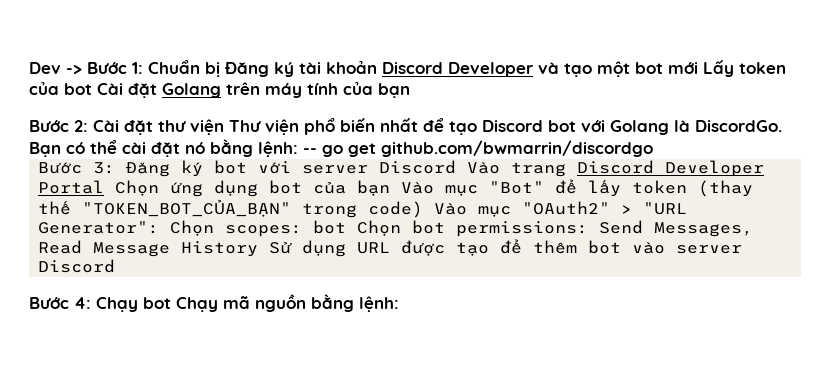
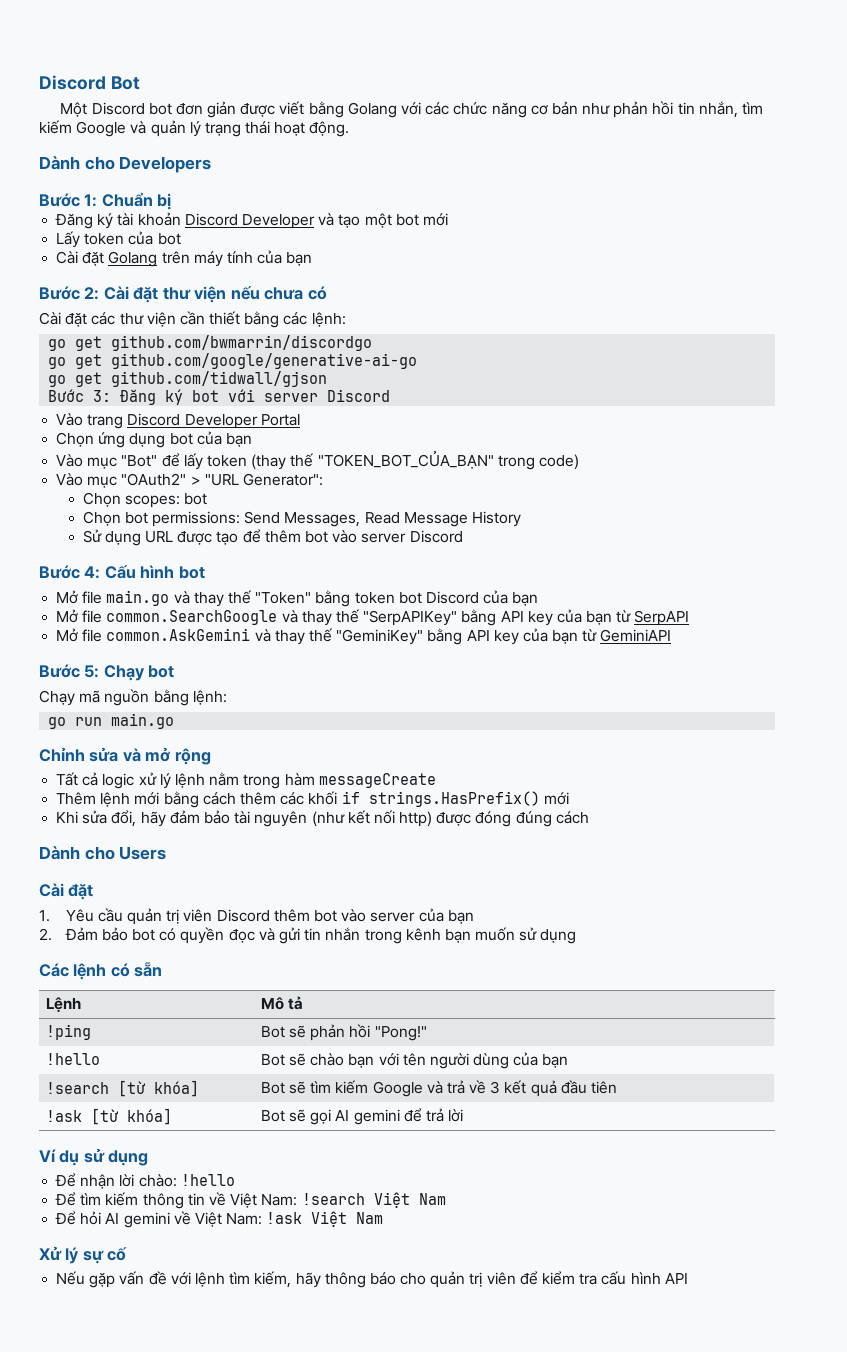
- Dev -> Bước 1: Chuẩn bị Đăng ký tài khoản Discord Developer và tạo một bot mới Lấy token của bot Cài đặt Golang trên máy tính của bạn
+ Discord Bot
+ Một Discord bot đơn giản được viết bằng Golang với các chức năng cơ bản như phản hồi tin nhắn, tìm kiếm Google và quản lý trạng thái hoạt động.
+ Dành cho Developers
+ Bước 1: Chuẩn bị
+ Đăng ký tài khoản Discord Developer và tạo một bot mới
+ Lấy token của bot
+ Cài đặt Golang trên máy tính của bạn
- Bước 2: Cài đặt thư viện Thư viện phổ biến nhất để tạo Discord bot với Golang là DiscordGo. Bạn có thể cài đặt nó bằng lệnh: -- go get github.com/bwmarrin/discordgo
+ Bước 2: Cài đặt thư viện nếu chưa có
+ Cài đặt các thư viện cần thiết bằng các lệnh:
+ go get github.com/bwmarrin/discordgo
+ go get github.com/google/generative-ai-go
+ go get github.com/tidwall/gjson
- Bước 3: Đăng ký bot với server Discord Vào trang Discord Developer Portal Chọn ứng dụng bot của bạn Vào mục "Bot" để lấy token (thay thế "TOKEN_BOT_CỦA_BẠN" trong code) Vào mục "OAuth2" > "URL Generator": Chọn scopes: bot Chọn bot permissions: Send Messages, Read Message History Sử dụng URL được tạo để thêm bot vào server Discord
+ Bước 3: Đăng ký bot với server Discord
+ Vào trang Discord Developer Portal
+ Chọn ứng dụng bot của bạn
+ Vào mục "Bot" để lấy token (thay thế "TOKEN_BOT_CỦA_BẠN" trong code)
+ Vào mục "OAuth2" > "URL Generator":
+ Chọn scopes: bot
+ Chọn bot permissions: Send Messages, Read Message History
+ Sử dụng URL được tạo để thêm bot vào server Discord
- Bước 4: Chạy bot Chạy mã nguồn bằng lệnh:
+ Bước 4: Cấu hình bot
+ Mở file main.go và thay thế "Token" bằng token bot Discord của bạn
+ Mở file common.SearchGoogle và thay thế "SerpAPIKey" bằng API key của bạn từ SerpAPI
+ Mở file common.AskGemini và thay thế "GeminiKey" bằng API key của bạn từ GeminiAPI
+ Bước 5: Chạy bot
+ Chạy mã nguồn bằng lệnh:
+ go run main.go
+ Chỉnh sửa và mở rộng
+ Tất cả logic xử lý lệnh nằm trong hàm messageCreate
+ Thêm lệnh mới bằng cách thêm các khối if strings.HasPrefix() mới
+ Khi sửa đổi, hãy đảm bảo tài nguyên (như kết nối http) được đóng đúng cách
+ Dành cho Users
+ Cài đặt
+ 1. Yêu cầu quản trị viên Discord thêm bot vào server của bạn
+ 2. Đảm bảo bot có quyền đọc và gửi tin nhắn trong kênh bạn muốn sử dụng
+ Các lệnh có sẵn
+ Lệnh | Mô tả
+ !ping | Bot sẽ phản hồi "Pong!"
+ !hello | Bot sẽ chào bạn với tên người dùng của bạn
+ !search [từ khóa] | Bot sẽ tìm kiếm Google và trả về 3 kết quả đầu tiên
+ !ask [từ khóa] | Bot sẽ gọi AI gemini để trả lời
+ Ví dụ sử dụng
+ Để nhận lời chào: !hello
+ Để tìm kiếm thông tin về Việt Nam: !search Việt Nam
+ Để hỏi AI gemini về Việt Nam: !ask Việt Nam
+ Xử lý sự cố
+ Nếu gặp vấn đề với lệnh tìm kiếm, hãy thông báo cho quản trị viên để kiểm tra cấu hình API

